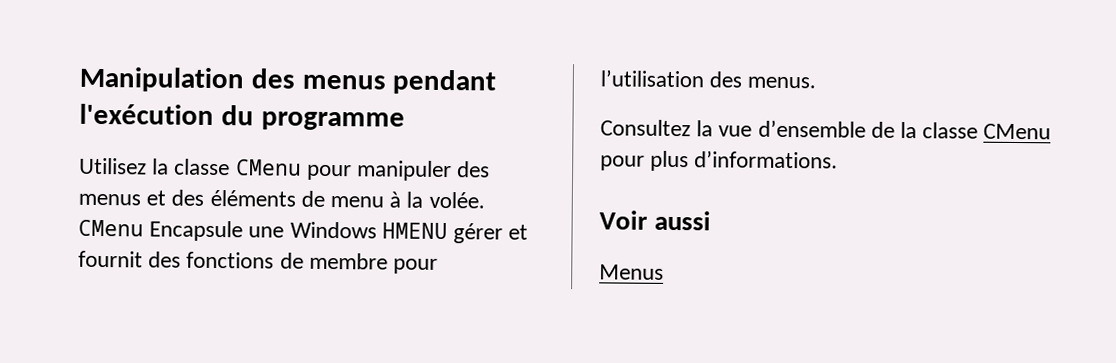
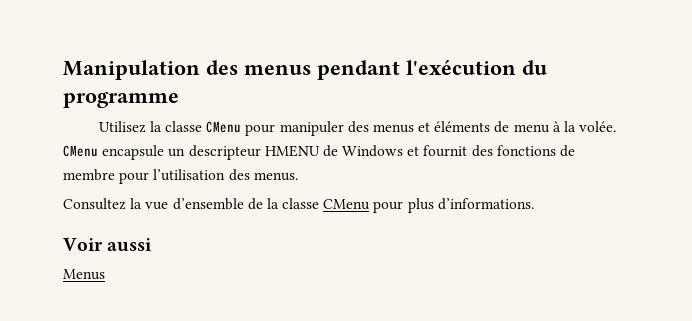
- Utilisez la classe CMenu pour manipuler des menus et des éléments de menu à la volée.
+ Utilisez la classe CMenu pour manipuler des menus et éléments de menu à la volée.
- CMenu Encapsule une Windows HMENU gérer et fournit des fonctions de membre pour l’utilisation des menus.
+ CMenu encapsule un descripteur HMENU de Windows et fournit des fonctions de membre pour l’utilisation des menus.

